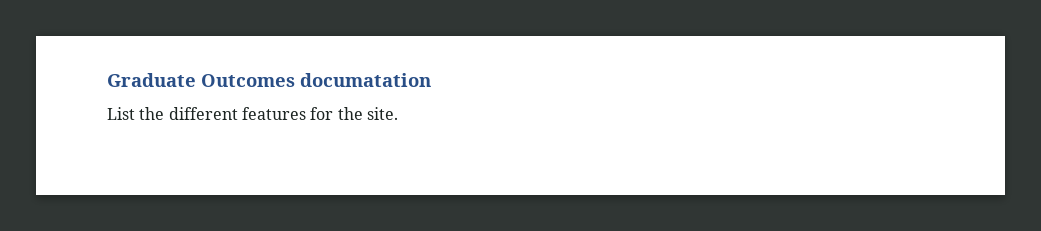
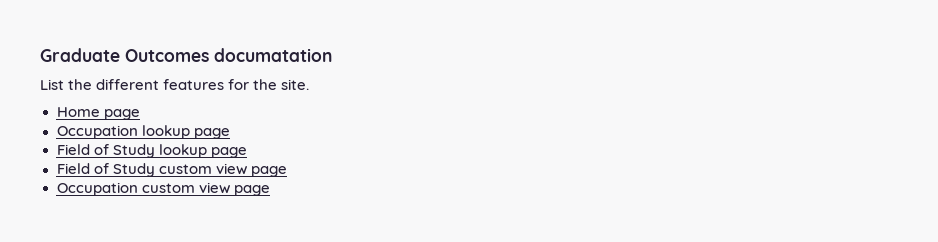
+ Home page
+ Occupation lookup page
+ Field of Study lookup page
+ Field of Study custom view page
+ Occupation custom view page

